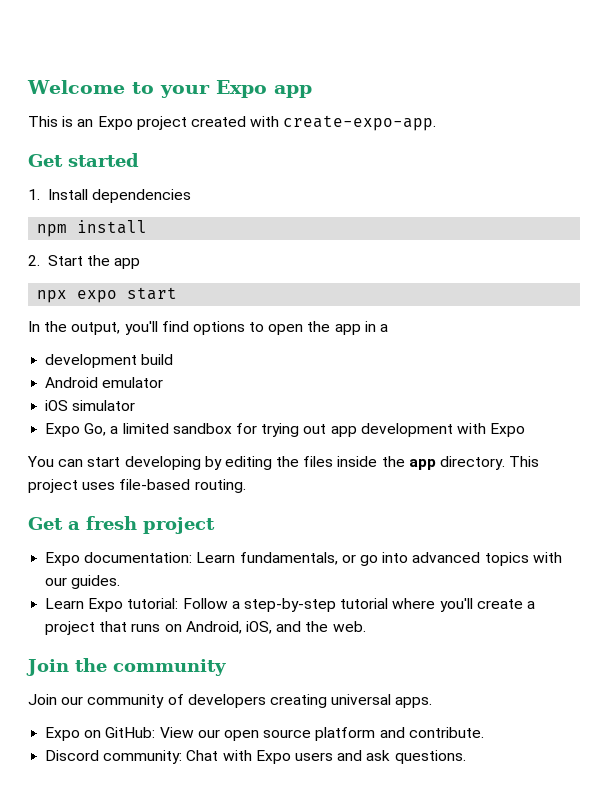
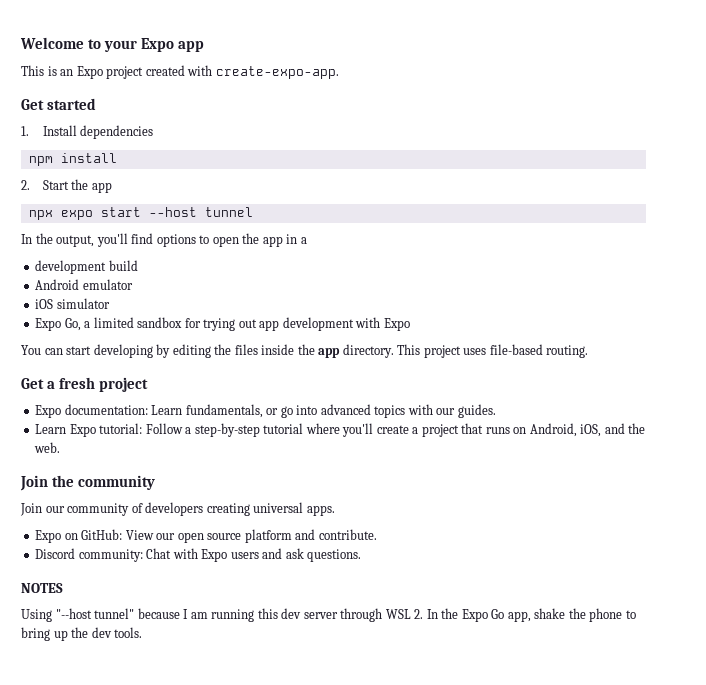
- npx expo start
+ npx expo start --host tunnel
+ NOTES
+ Using "--host tunnel" because I am running this dev server through WSL 2. In the Expo Go app, shake the phone to bring up the dev tools.

